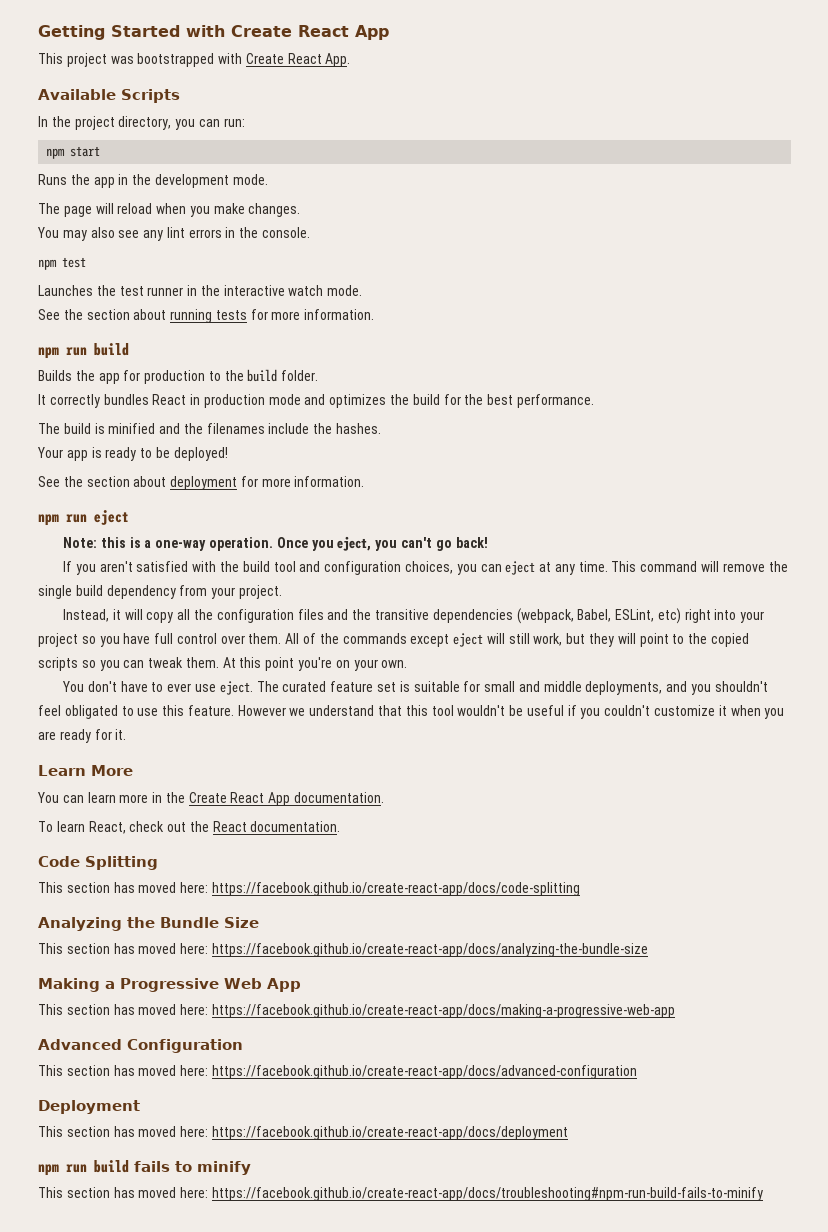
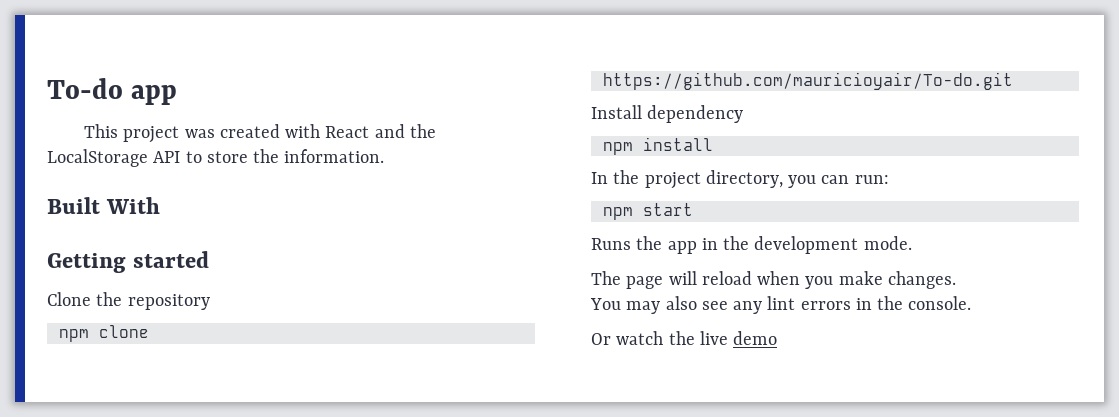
- Getting Started with Create React App
- This project was bootstrapped with Create React App.
- Available Scripts
+ To-do app
+ This project was created with React and the LocalStorage API to store the information.
+ Built With
+ Getting started
+ Clone the repository
+ npm clone https://github.com/mauricioyair/To-do.git
+ Install dependency
+ npm install
- npm test
- Launches the test runner in the interactive watch mode.
- See the section about running tests for more information.
- npm run build
- Builds the app for production to the build folder.
- It correctly bundles React in production mode and optimizes the build for the best performance.
- The build is minified and the filenames include the hashes.
- Your app is ready to be deployed!
- See the section about deployment for more information.
- npm run eject
- Note: this is a one-way operation. Once you eject, you can't go back!
- If you aren't satisfied with the build tool and configuration choices, you can eject at any time. This command will remove the single build dependency from your project.
- Instead, it will copy all the configuration files and the transitive dependencies (webpack, Babel, ESLint, etc) right into your project so you have full control over them. All of the commands except eject will still work, but they will point to the copied scripts so you can tweak them. At this point you're on your own.
- You don't have to ever use eject. The curated feature set is suitable for small and middle deployments, and you shouldn't feel obligated to use this feature. However we understand that this tool wouldn't be useful if you couldn't customize it when you are ready for it.
- Learn More
- You can learn more in the Create React App documentation.
- To learn React, check out the React documentation.
- Code Splitting
- This section has moved here: https://facebook.github.io/create-react-app/docs/code-splitting
- Analyzing the Bundle Size
- This section has moved here: https://facebook.github.io/create-react-app/docs/analyzing-the-bundle-size
- Making a Progressive Web App
- This section has moved here: https://facebook.github.io/create-react-app/docs/making-a-progressive-web-app
- Advanced Configuration
- This section has moved here: https://facebook.github.io/create-react-app/docs/advanced-configuration
- Deployment
- This section has moved here: https://facebook.github.io/create-react-app/docs/deployment
- npm run build fails to minify
- This section has moved here: https://facebook.github.io/create-react-app/docs/troubleshooting#npm-run-build-fails-to-minify
+ Or watch the live demo

